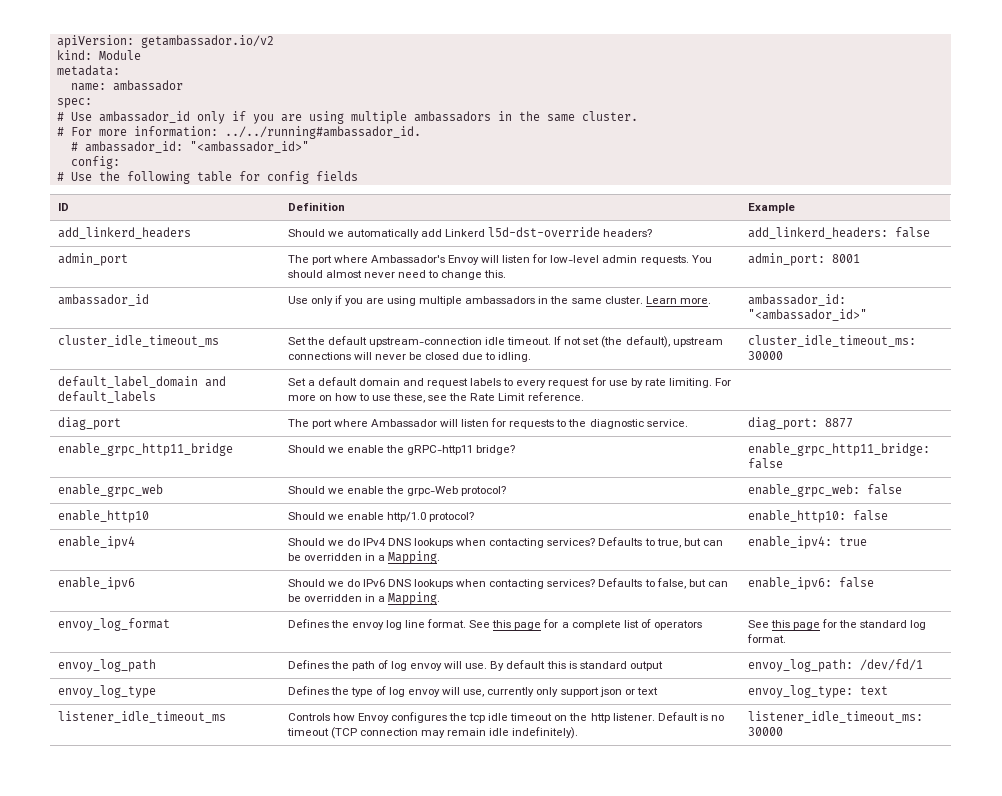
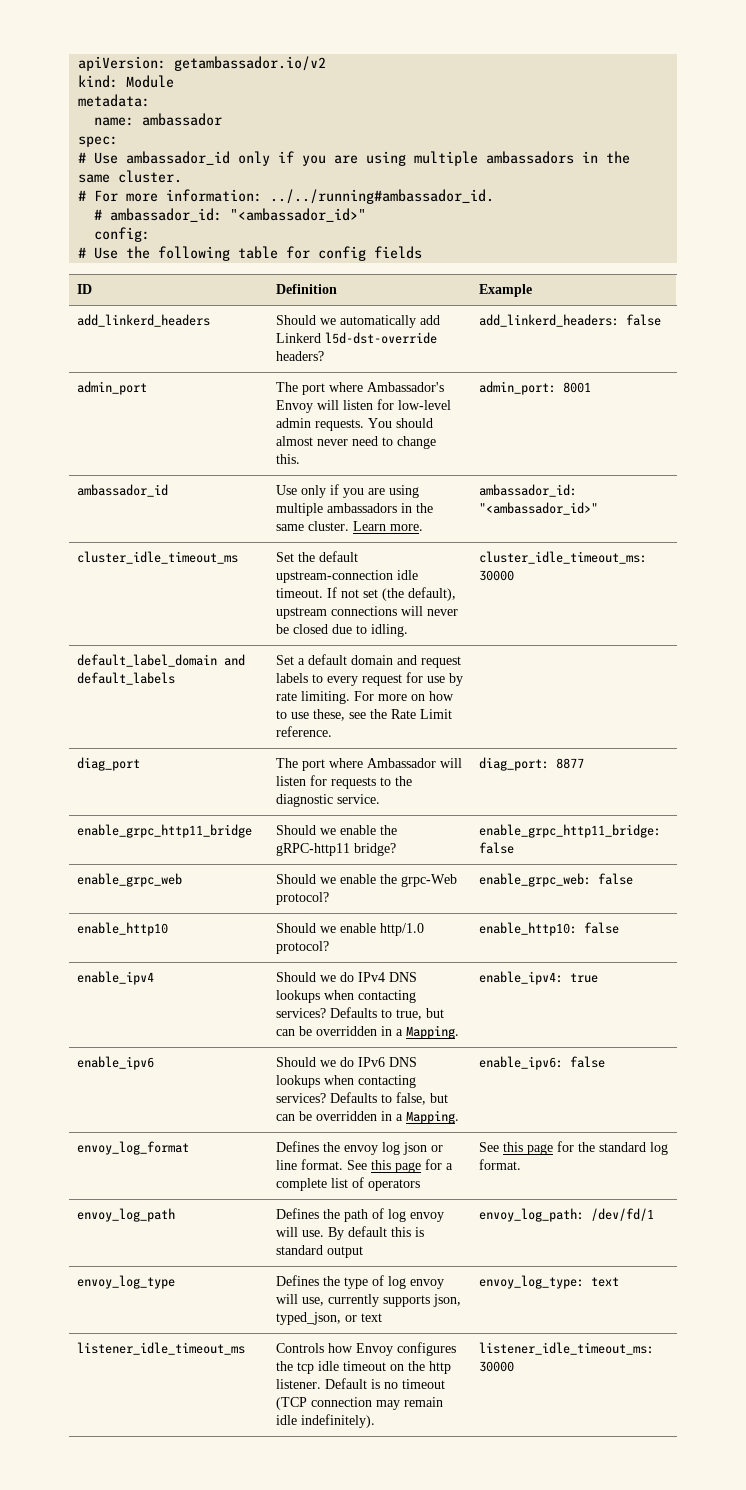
- envoy_log_format | Defines the envoy log line format. See this page for a complete list of operators | See this page for the standard log format.
+ envoy_log_format | Defines the envoy log json or line format. See this page for a complete list of operators | See this page for the standard log format.
- envoy_log_type | Defines the type of log envoy will use, currently only support json or text | envoy_log_type: text
+ envoy_log_type | Defines the type of log envoy will use, currently supports json, typed_json, or text | envoy_log_type: text

